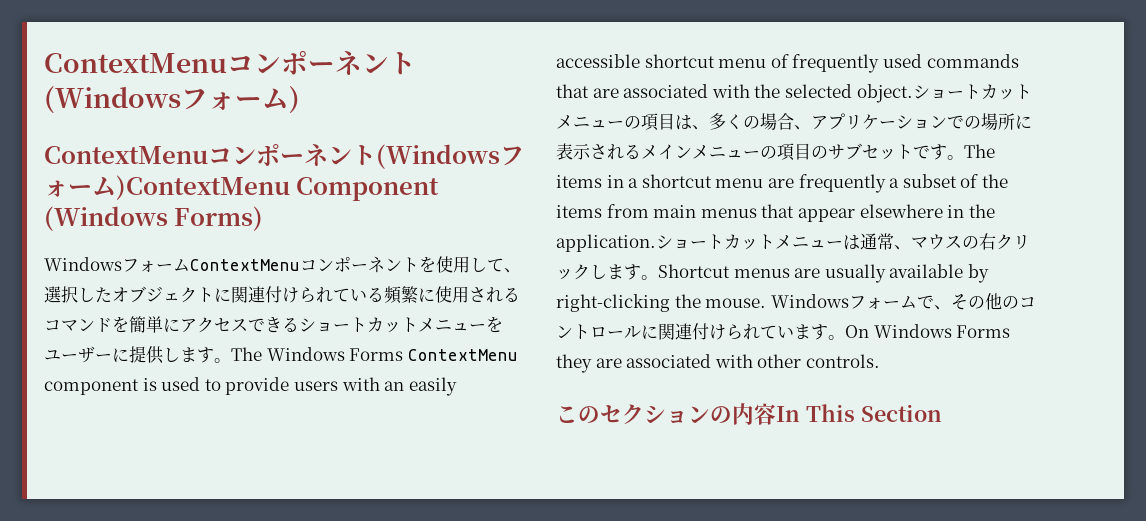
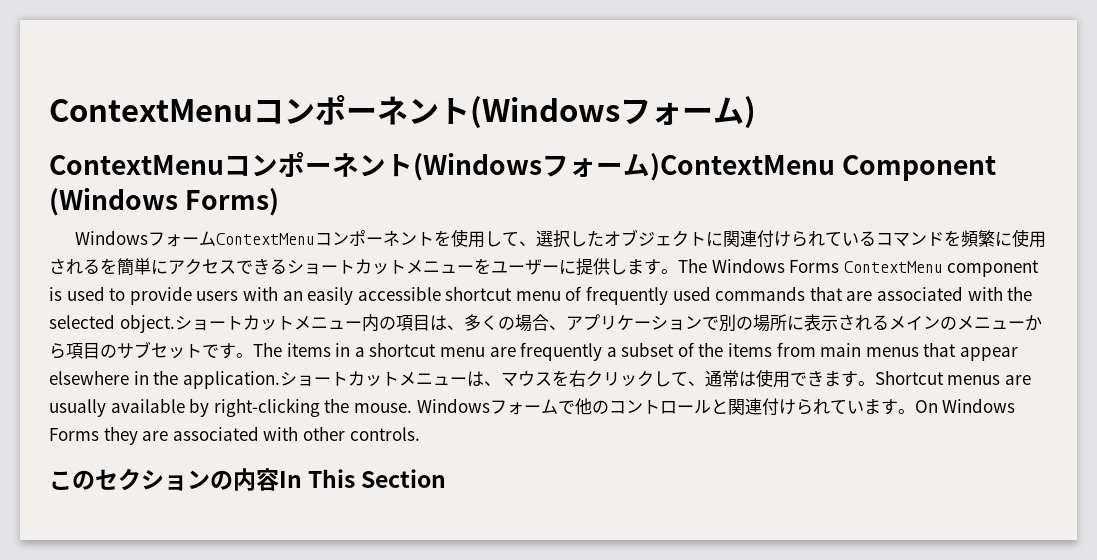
- WindowsフォームContextMenuコンポーネントを使用して、選択したオブジェクトに関連付けられている頻繁に使用されるコマンドを簡単にアクセスできるショートカットメニューをユーザーに提供します。
+ WindowsフォームContextMenuコンポーネントを使用して、選択したオブジェクトに関連付けられているコマンドを頻繁に使用されるを簡単にアクセスできるショートカットメニューをユーザーに提供します。
- ショートカットメニューの項目は、多くの場合、アプリケーションでの場所に表示されるメインメニューの項目のサブセットです。
+ ショートカットメニュー内の項目は、多くの場合、アプリケーションで別の場所に表示されるメインのメニューから項目のサブセットです。
- ショートカットメニューは通常、マウスの右クリックします。
+ ショートカットメニューは、マウスを右クリックして、通常は使用できます。
- Windowsフォームで、その他のコントロールに関連付けられています。
+ Windowsフォームで他のコントロールと関連付けられています。

